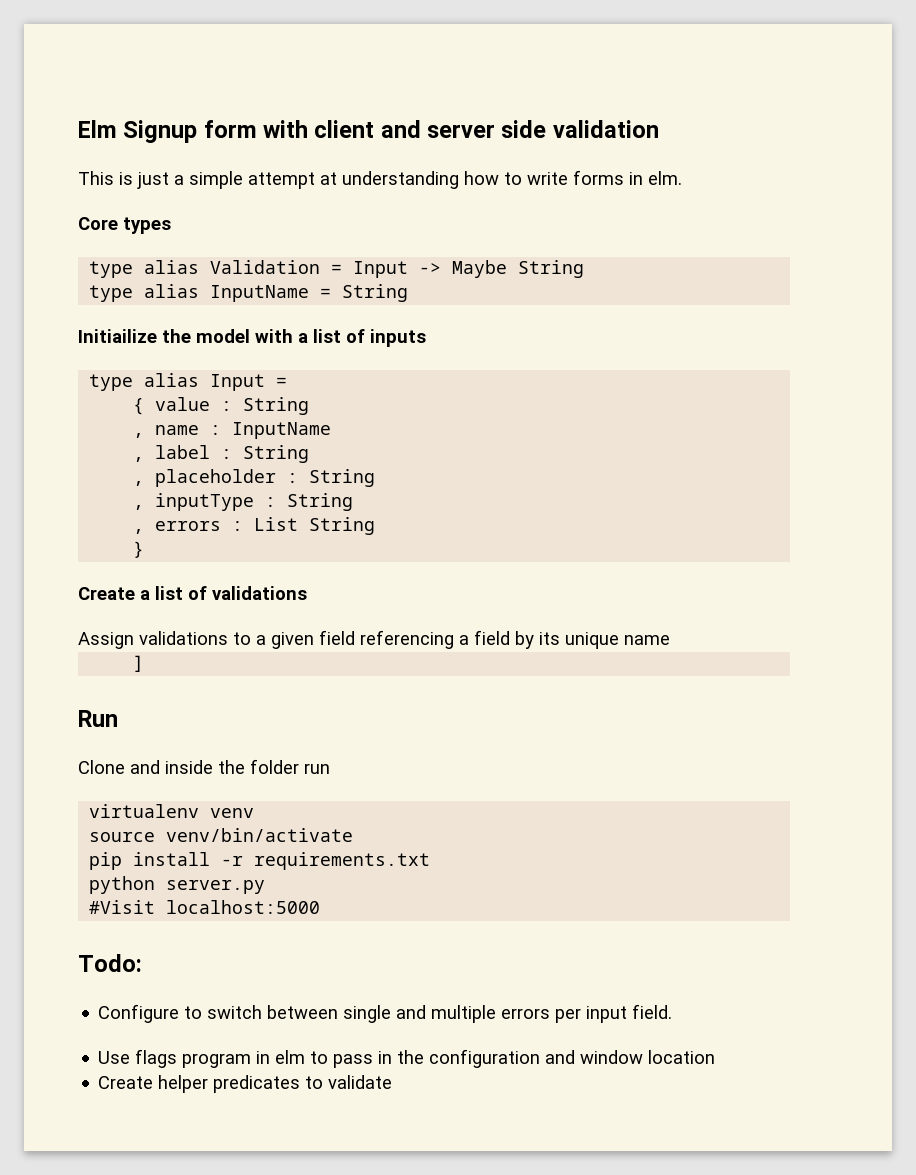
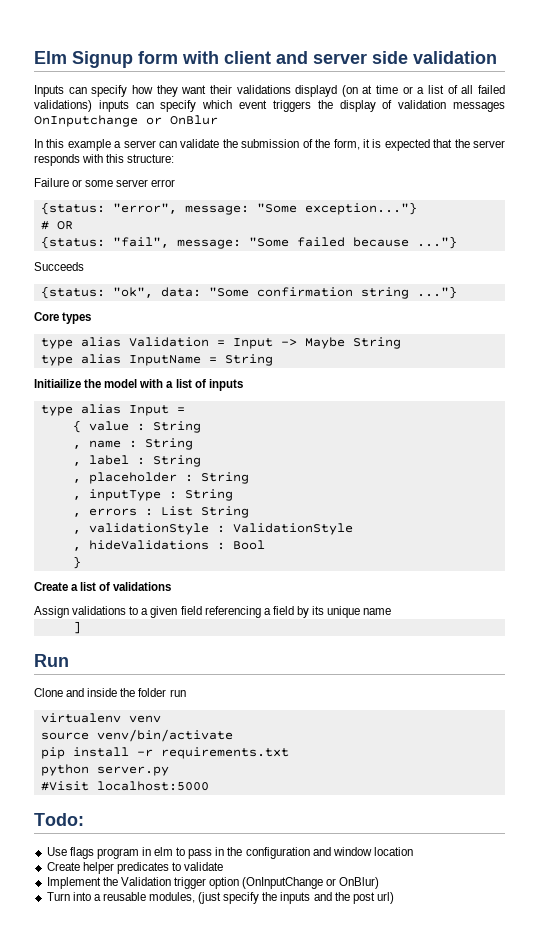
- This is just a simple attempt at understanding how to write forms in elm.
+ Inputs can specify how they want their validations displayd (on at time or a list of all failed validations) inputs can specify which event triggers the display of validation messages OnInputchange or OnBlur
+ In this example a server can validate the submission of the form, it is expected that the server responds with this structure:
+ Failure or some server error
+ {status: "error", message: "Some exception..."}
+ # OR
+ {status: "fail", message: "Some failed because ..."}
+ Succeeds
+ {status: "ok", data: "Some confirmation string ..."}
- , name : InputName
+ , name : String
+ , validationStyle : ValidationStyle
+ , hideValidations : Bool
- Configure to switch between single and multiple errors per input field.
+ Implement the Validation trigger option (OnInputChange or OnBlur)
+ Turn into a reusable modules, (just specify the inputs and the post url)

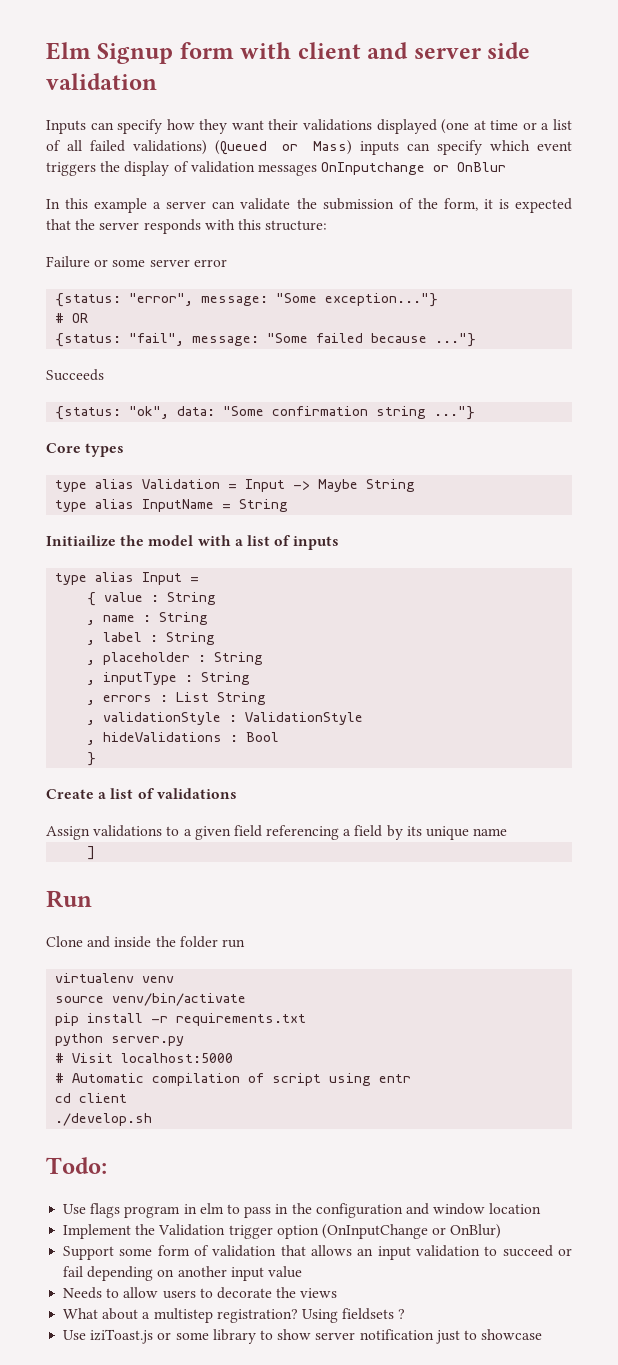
- Inputs can specify how they want their validations displayd (on at time or a list of all failed validations) inputs can specify which event triggers the display of validation messages OnInputchange or OnBlur
+ Inputs can specify how they want their validations displayed (one at time or a list of all failed validations) (Queued or Mass) inputs can specify which event triggers the display of validation messages OnInputchange or OnBlur
- #Visit localhost:5000
+ # Visit localhost:5000
+ # Automatic compilation of script using entr
+ cd client
+ ./develop.sh
- Create helper predicates to validate
- Turn into a reusable modules, (just specify the inputs and the post url)
+ Support some form of validation that allows an input validation to succeed or fail depending on another input value
+ Needs to allow users to decorate the views
+ What about a multistep registration? Using fieldsets ?
+ Use iziToast.js or some library to show server notification just to showcase

